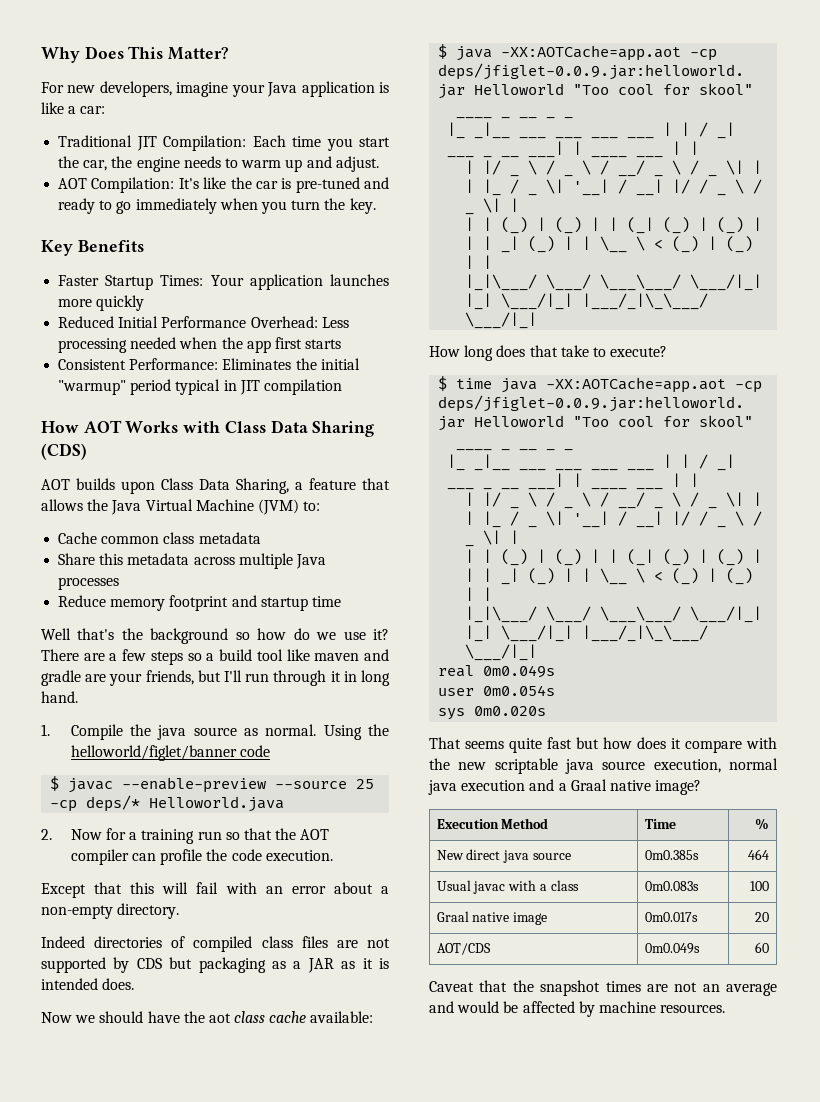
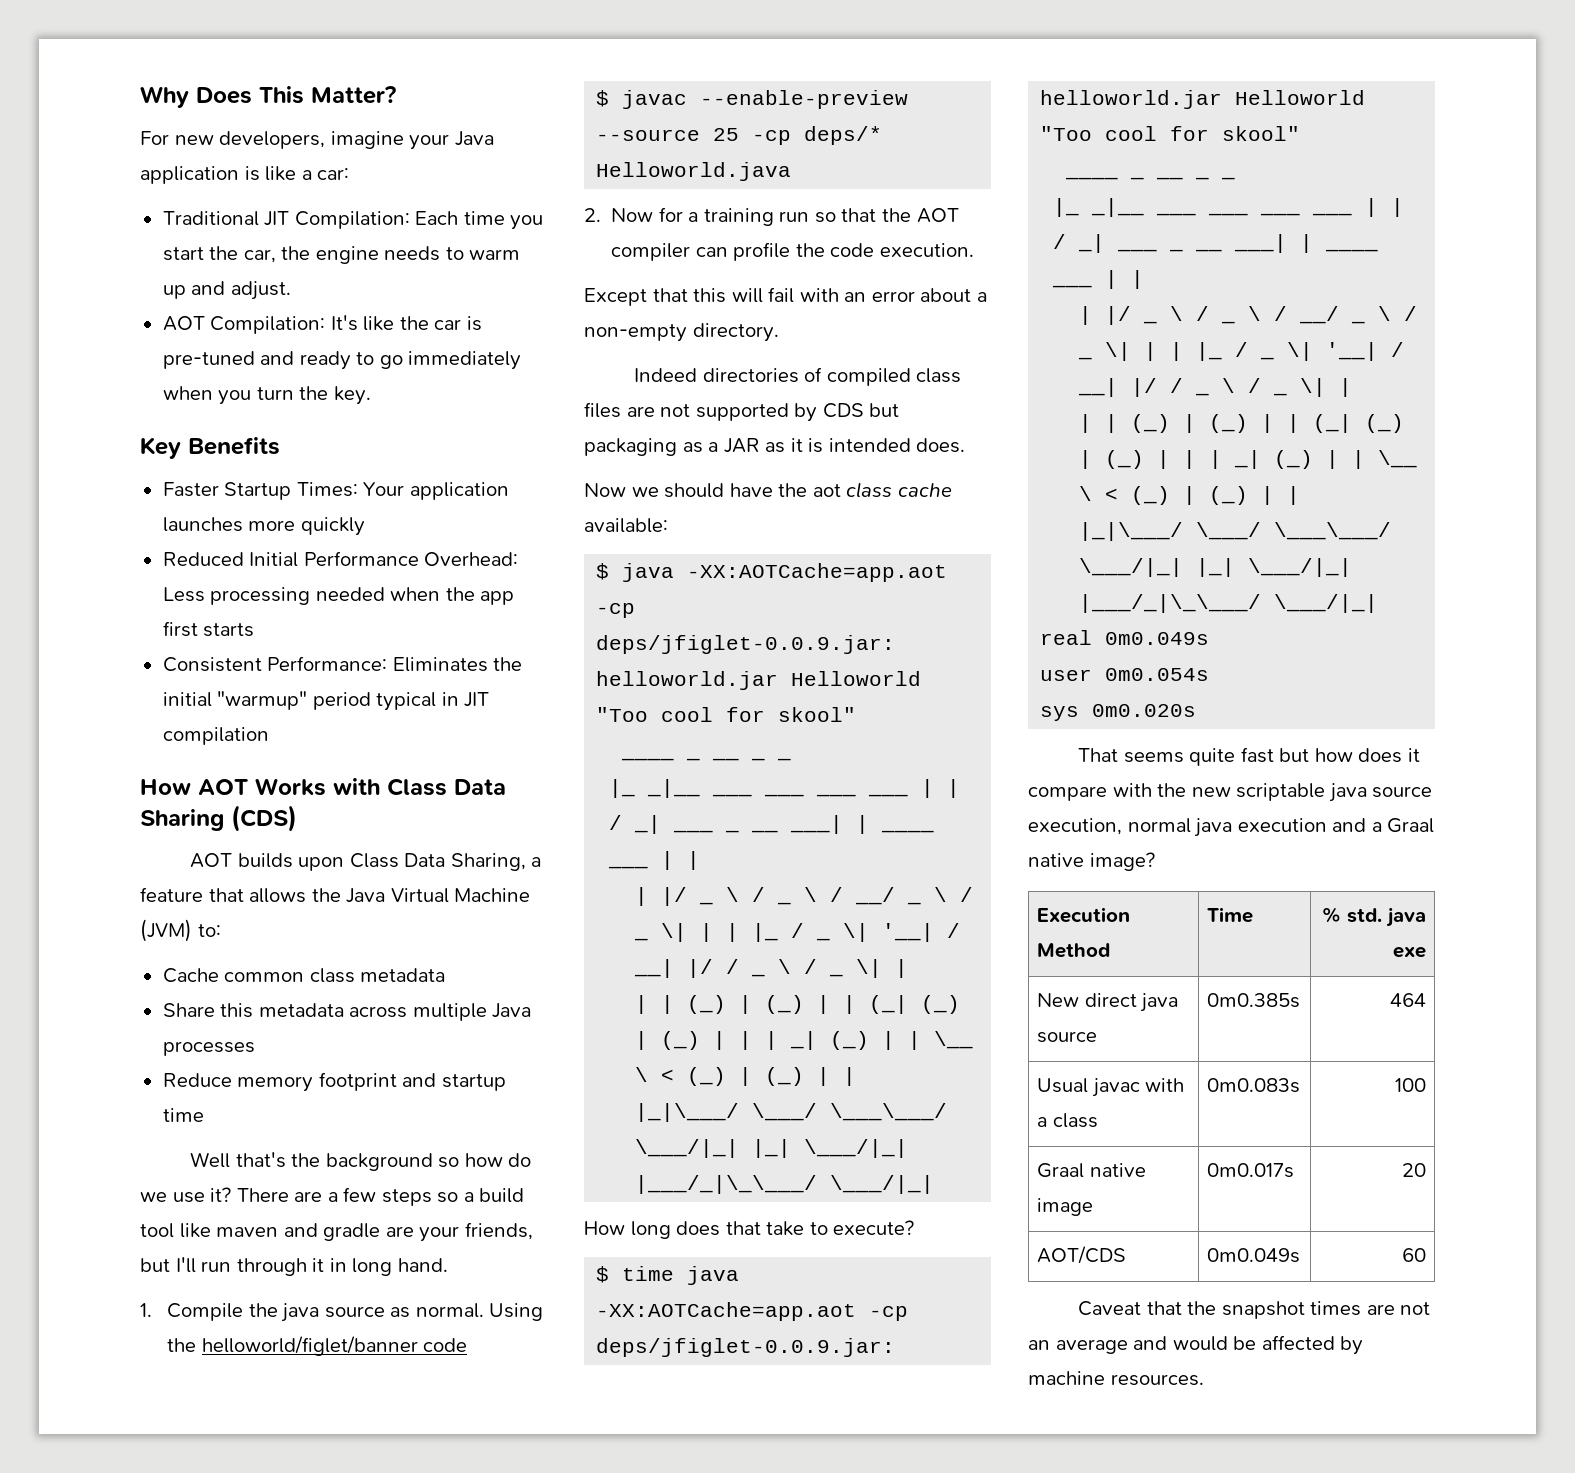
- Execution Method | Time | %
+ Execution Method | Time | % std. java exe

